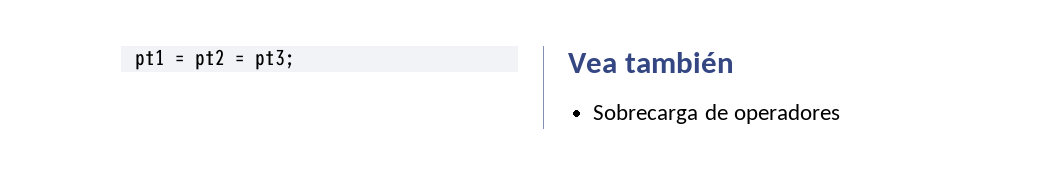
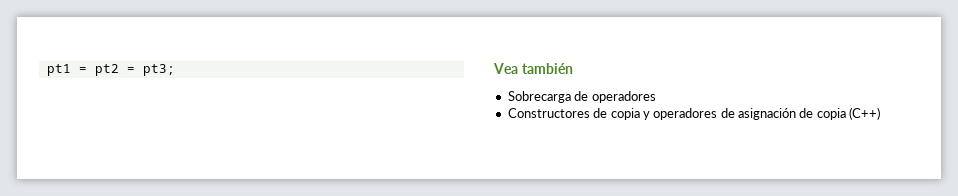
+ Constructores de copia y operadores de asignación de copia (C++)

